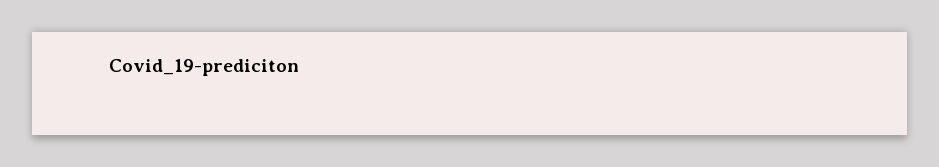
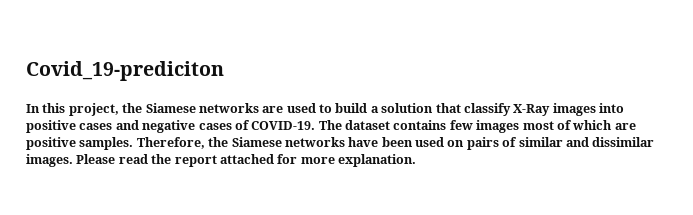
+ In this project, the Siamese networks are used to build a solution that classify X-Ray images into positive cases and negative cases of COVID-19. The dataset contains few images most of which are positive samples. Therefore, the Siamese networks have been used on pairs of similar and dissimilar images. Please read the report attached for more explanation.

